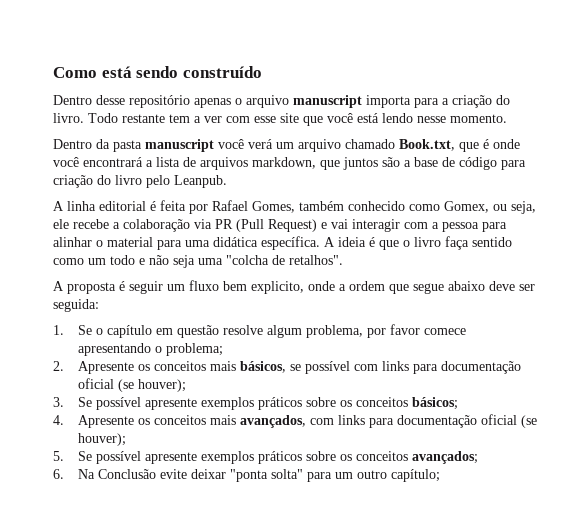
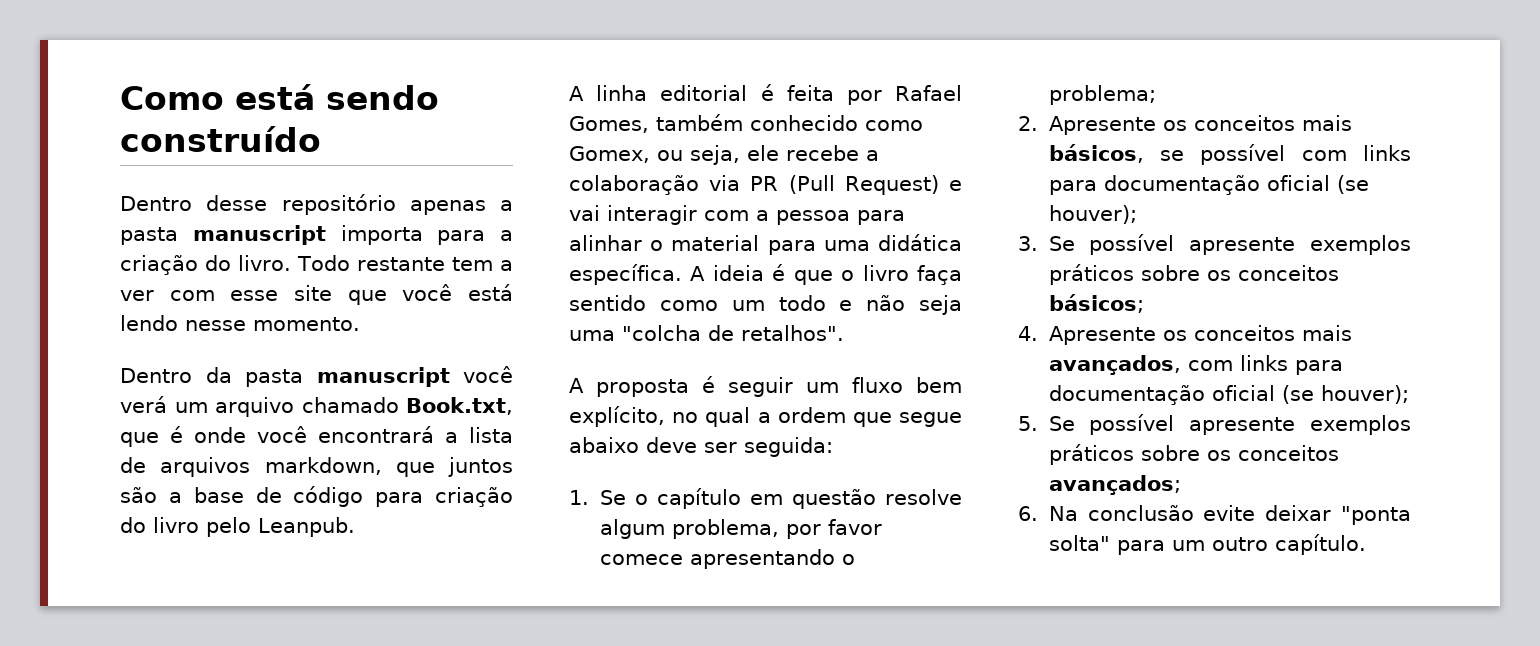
- Dentro desse repositório apenas o arquivo manuscript importa para a criação do livro.
+ Dentro desse repositório apenas a pasta manuscript importa para a criação do livro.
- A proposta é seguir um fluxo bem explicito, onde a ordem que segue abaixo deve ser seguida:
+ A proposta é seguir um fluxo bem explícito, no qual a ordem que segue abaixo deve ser seguida:
- 6. Na Conclusão evite deixar "ponta solta" para um outro capítulo;
+ 6. Na conclusão evite deixar "ponta solta" para um outro capítulo.

